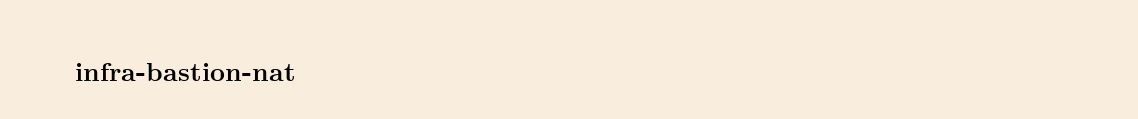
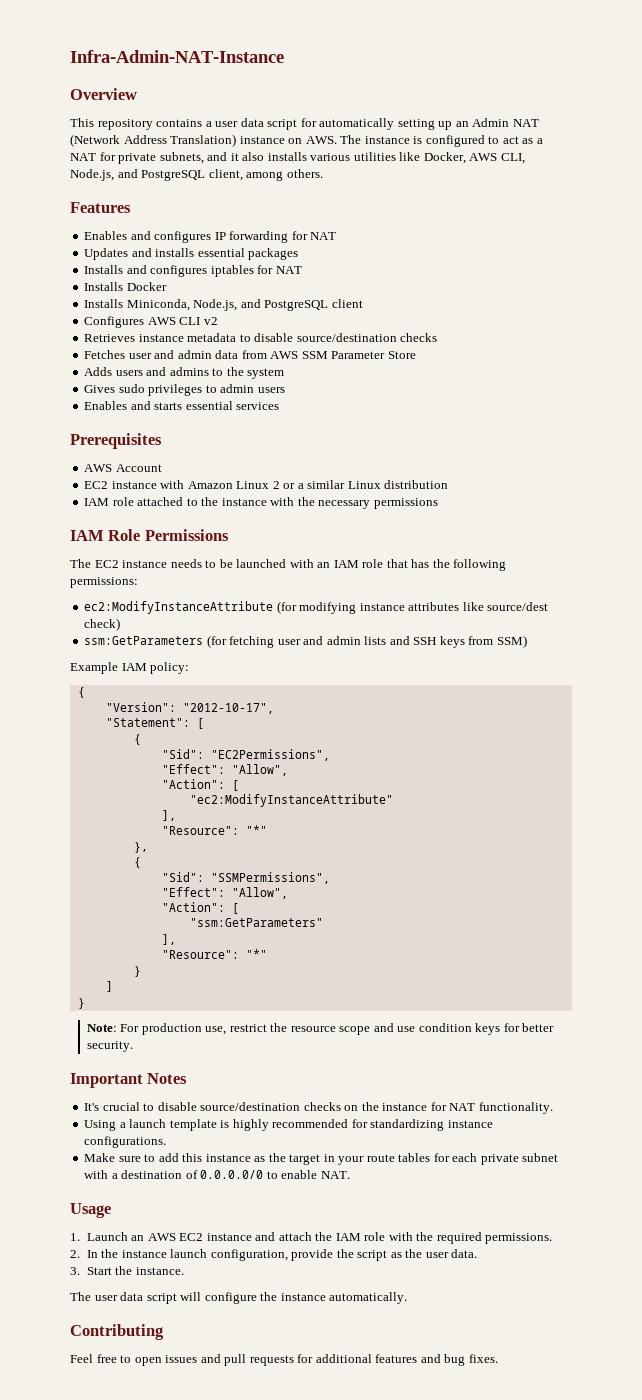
- infra-bastion-nat
+ Infra-Admin-NAT-Instance
+ Overview
+ This repository contains a user data script for automatically setting up an Admin NAT (Network Address Translation) instance on AWS. The instance is configured to act as a NAT for private subnets, and it also installs various utilities like Docker, AWS CLI, Node.js, and PostgreSQL client, among others.
+ Features
+ Enables and configures IP forwarding for NAT
+ Updates and installs essential packages
+ Installs and configures iptables for NAT
+ Installs Docker
+ Installs Miniconda, Node.js, and PostgreSQL client
+ Configures AWS CLI v2
+ Retrieves instance metadata to disable source/destination checks
+ Fetches user and admin data from AWS SSM Parameter Store
+ Adds users and admins to the system
+ Gives sudo privileges to admin users
+ Enables and starts essential services
+ Prerequisites
+ AWS Account
+ EC2 instance with Amazon Linux 2 or a similar Linux distribution
+ IAM role attached to the instance with the necessary permissions
+ IAM Role Permissions
+ The EC2 instance needs to be launched with an IAM role that has the following permissions:
+ ec2:ModifyInstanceAttribute (for modifying instance attributes like source/dest check)
+ ssm:GetParameters (for fetching user and admin lists and SSH keys from SSM)
+ Example IAM policy:
+ {
+ "Version": "2012-10-17",
+ "Statement": [
+ {
+ "Sid": "EC2Permissions",
+ "Effect": "Allow",
+ "Action": [
+ "ec2:ModifyInstanceAttribute"
+ ],
+ "Resource": "*"
+ },
+ {
+ "Sid": "SSMPermissions",
+ "Effect": "Allow",
+ "Action": [
+ "ssm:GetParameters"
+ ],
+ "Resource": "*"
+ }
+ ]
+ }
+ Note: For production use, restrict the resource scope and use condition keys for better security.
+ Important Notes
+ It's crucial to disable source/destination checks on the instance for NAT functionality.
+ Using a launch template is highly recommended for standardizing instance configurations.
+ Make sure to add this instance as the target in your route tables for each private subnet with a destination of 0.0.0.0/0 to enable NAT.
+ Usage
+ 1. Launch an AWS EC2 instance and attach the IAM role with the required permissions.
+ 2. In the instance launch configuration, provide the script as the user data.
+ 3. Start the instance.
+ The user data script will configure the instance automatically.
+ Contributing
+ Feel free to open issues and pull requests for additional features and bug fixes.

